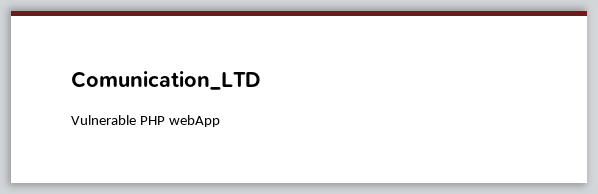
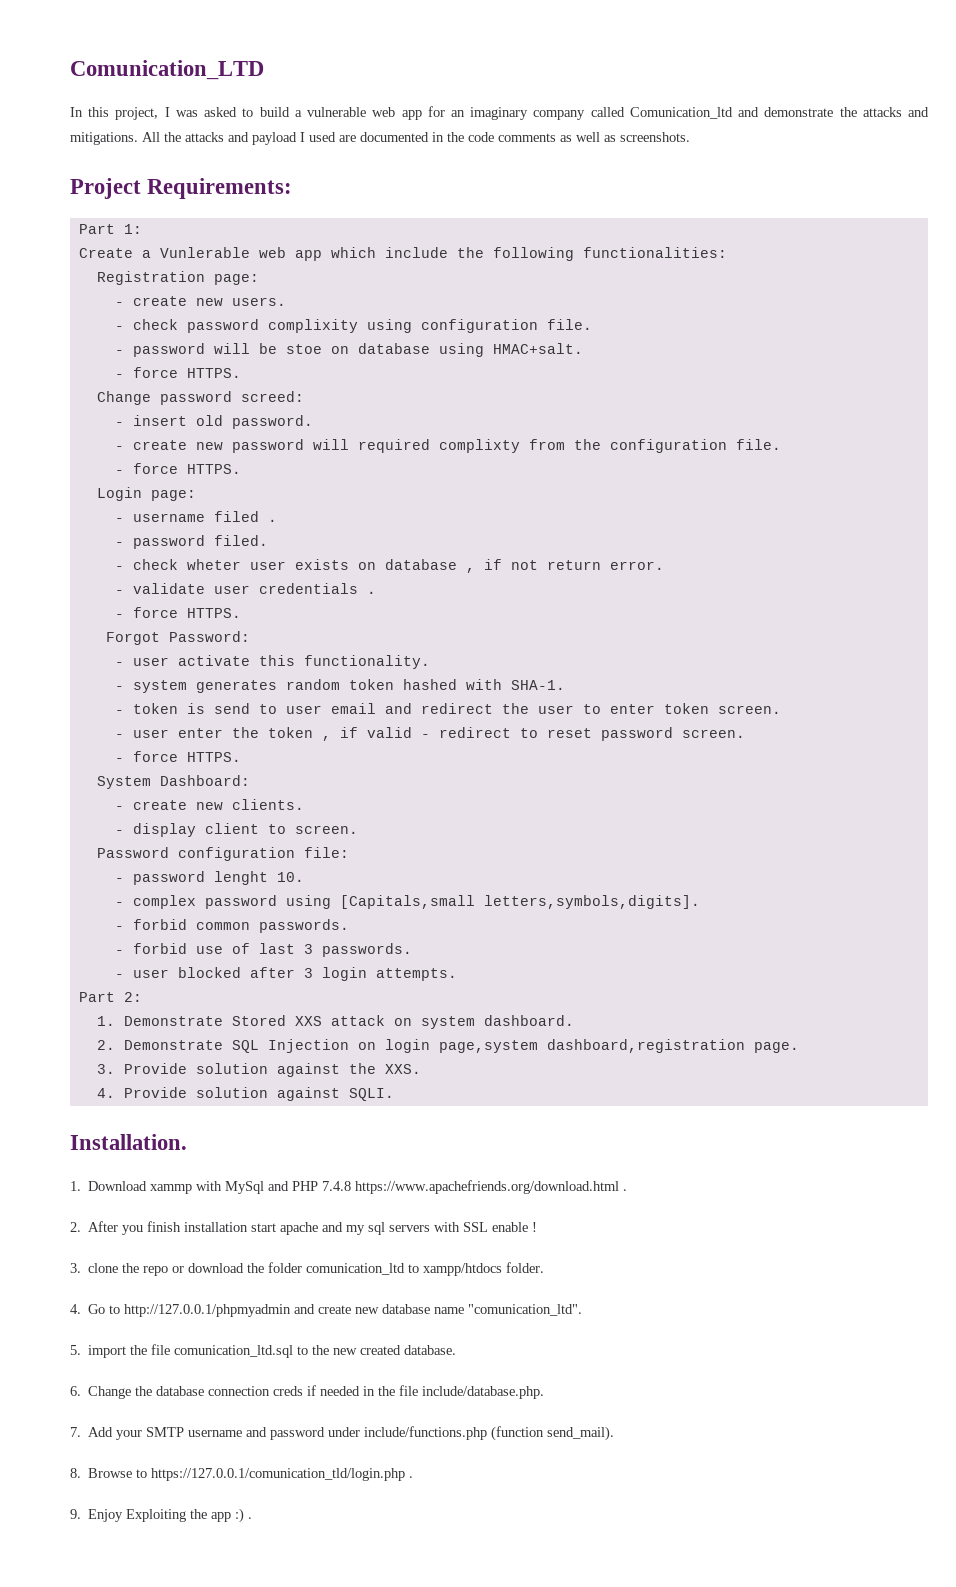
- Vulnerable PHP webApp
+ In this project, I was asked to build a vulnerable web app for an imaginary company called Comunication_ltd and demonstrate the attacks and mitigations. All the attacks and payload I used are documented in the code comments as well as screenshots.
+ Project Requirements:
+ Part 1:
+ Create a Vunlerable web app which include the following functionalities:
+ Registration page:
+ - create new users.
+ - check password complixity using configuration file.
+ - password will be stoe on database using HMAC+salt.
+ - force HTTPS.
+ Change password screed:
+ - insert old password.
+ - create new password will required complixty from the configuration file.
+ - force HTTPS.
+ Login page:
+ - username filed .
+ - password filed.
+ - check wheter user exists on database , if not return error.
+ - validate user credentials .
+ - force HTTPS.
+ Forgot Password:
+ - user activate this functionality.
+ - system generates random token hashed with SHA-1.
+ - token is send to user email and redirect the user to enter token screen.
+ - user enter the token , if valid - redirect to reset password screen.
+ - force HTTPS.
+ System Dashboard:
+ - create new clients.
+ - display client to screen.
+ Password configuration file:
+ - password lenght 10.
+ - complex password using [Capitals,small letters,symbols,digits].
+ - forbid common passwords.
+ - forbid use of last 3 passwords.
+ - user blocked after 3 login attempts.
+ Part 2:
+ 1. Demonstrate Stored XXS attack on system dashboard.
+ 2. Demonstrate SQL Injection on login page,system dashboard,registration page.
+ 3. Provide solution against the XXS.
+ 4. Provide solution against SQLI.
+ Installation.
+ 1. Download xammp with MySql and PHP 7.4.8 https://www.apachefriends.org/download.html .
+ 2. After you finish installation start apache and my sql servers with SSL enable !
+ 3. clone the repo or download the folder comunication_ltd to xampp/htdocs folder.
+ 4. Go to http://127.0.0.1/phpmyadmin and create new database name "comunication_ltd".
+ 5. import the file comunication_ltd.sql to the new created database.
+ 6. Change the database connection creds if needed in the file include/database.php.
+ 7. Add your SMTP username and password under include/functions.php (function send_mail).
+ 8. Browse to https://127.0.0.1/comunication_tld/login.php .
+ 9. Enjoy Exploiting the app :) .

